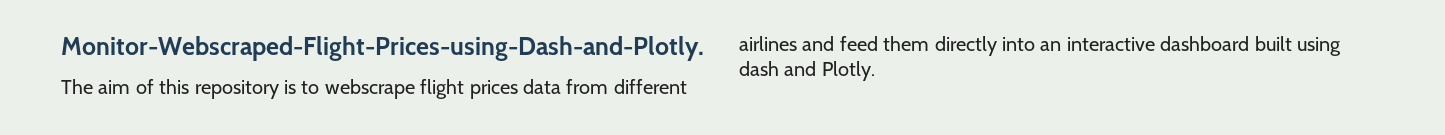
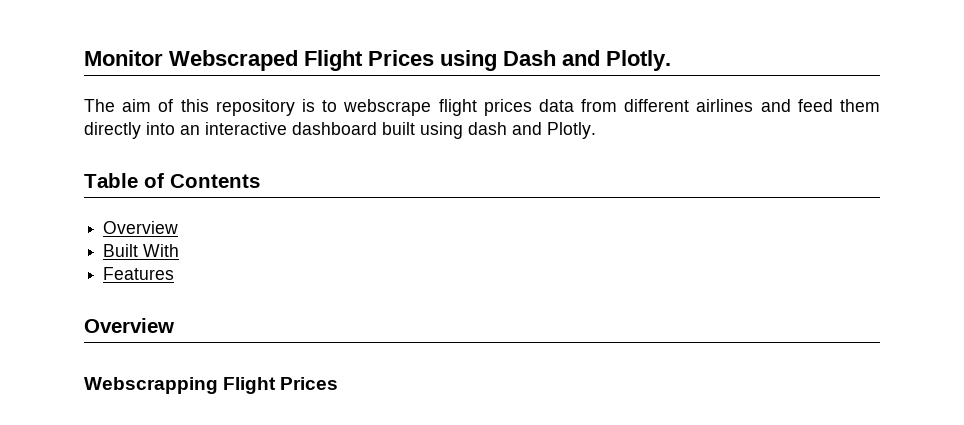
- Monitor-Webscraped-Flight-Prices-using-Dash-and-Plotly.
+ Monitor Webscraped Flight Prices using Dash and Plotly.
+ Table of Contents
+ Overview
+ Built With
+ Features
+ Overview
+ Webscrapping Flight Prices

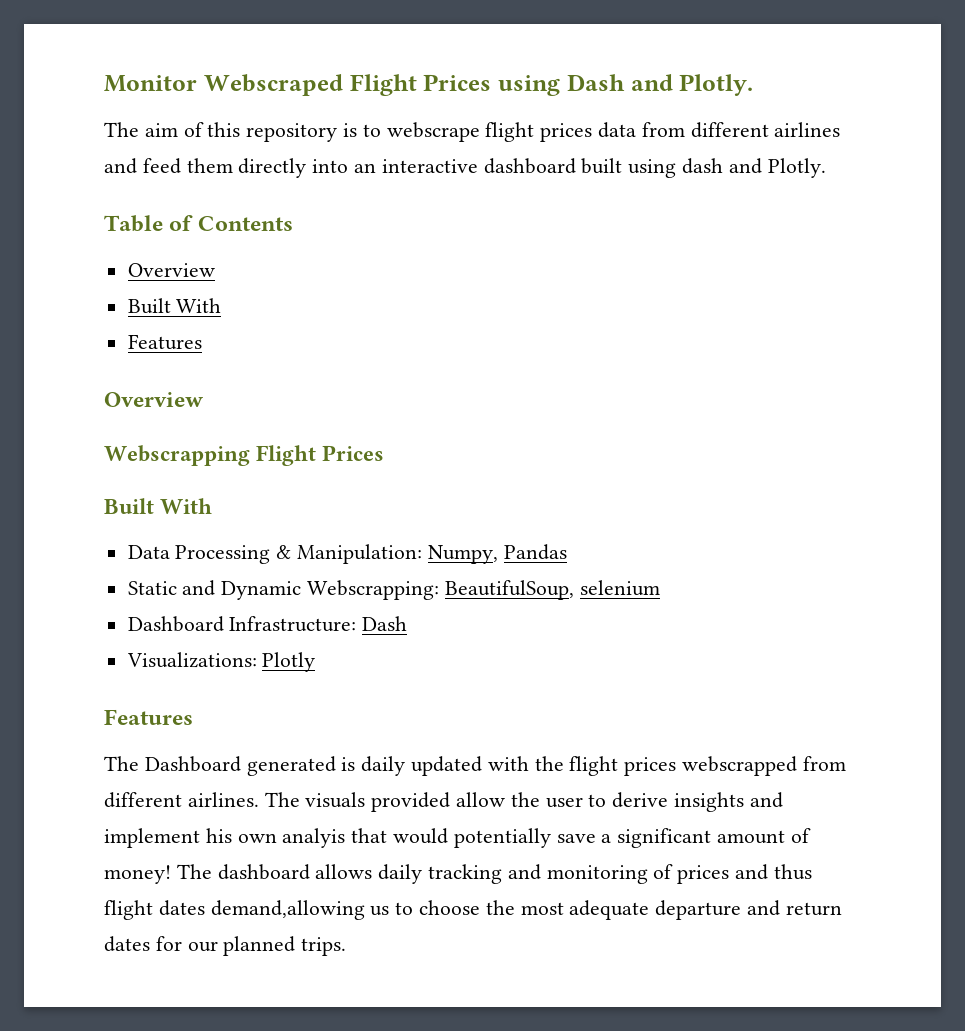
  Webscrapping Flight Prices
+ Built With
+ Data Processing & Manipulation: Numpy, Pandas
+ Static and Dynamic Webscrapping: BeautifulSoup, selenium
+ Dashboard Infrastructure: Dash
+ Visualizations: Plotly
+ Features
+ The Dashboard generated is daily updated with the flight prices webscrapped from different airlines. The visuals provided allow the user to derive insights and implement his own analyis that would potentially save a significant amount of money! The dashboard allows daily tracking and monitoring of prices and thus flight dates demand,allowing us to choose the most adequate departure and return dates for our planned trips.

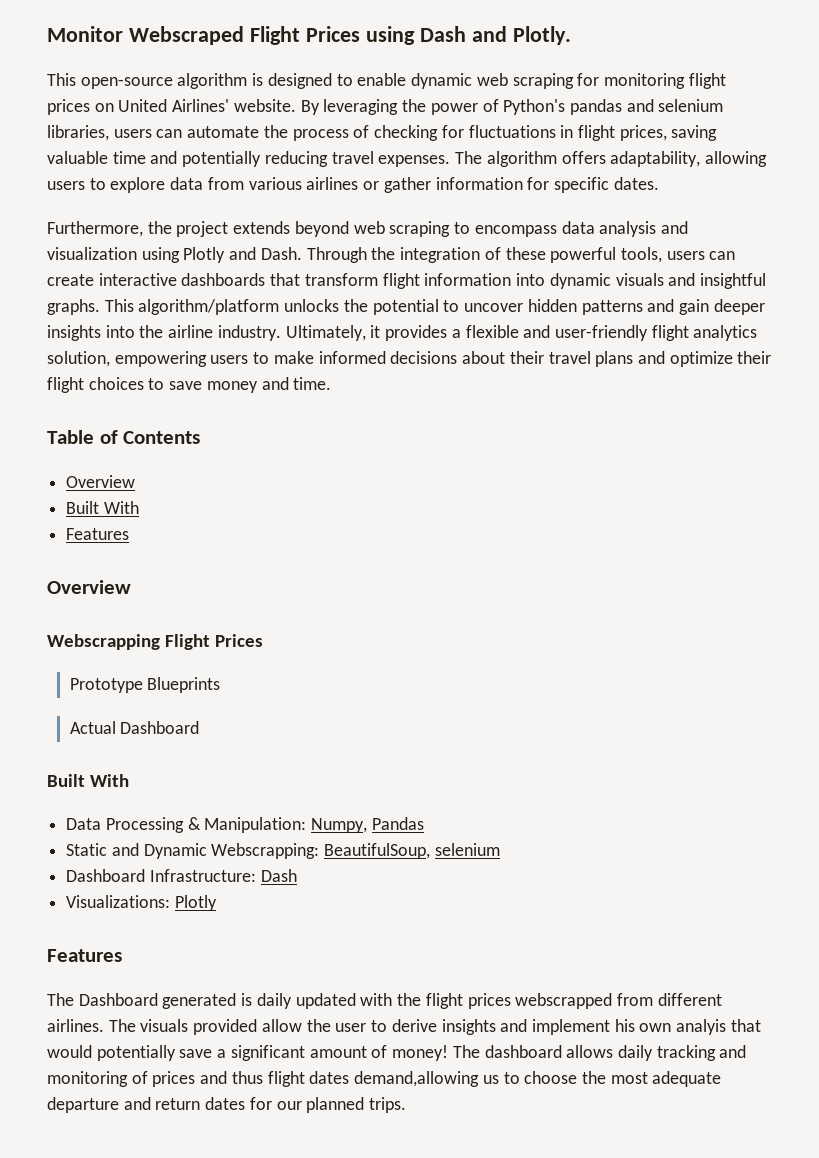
- The aim of this repository is to webscrape flight prices data from different airlines and feed them directly into an interactive dashboard built using dash and Plotly.
+ This open-source algorithm is designed to enable dynamic web scraping for monitoring flight prices on United Airlines' website. By leveraging the power of Python's pandas and selenium libraries, users can automate the process of checking for fluctuations in flight prices, saving valuable time and potentially reducing travel expenses. The algorithm offers adaptability, allowing users to explore data from various airlines or gather information for specific dates.
+ Furthermore, the project extends beyond web scraping to encompass data analysis and visualization using Plotly and Dash. Through the integration of these powerful tools, users can create interactive dashboards that transform flight information into dynamic visuals and insightful graphs. This algorithm/platform unlocks the potential to uncover hidden patterns and gain deeper insights into the airline industry. Ultimately, it provides a flexible and user-friendly flight analytics solution, empowering users to make informed decisions about their travel plans and optimize their flight choices to save money and time.
+ Prototype Blueprints
+ Actual Dashboard

